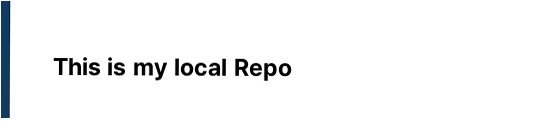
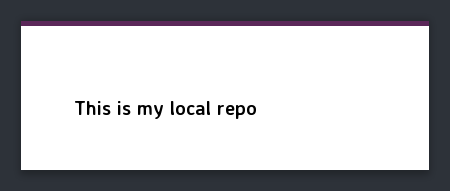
- This is my local Repo
+ This is my local repo

